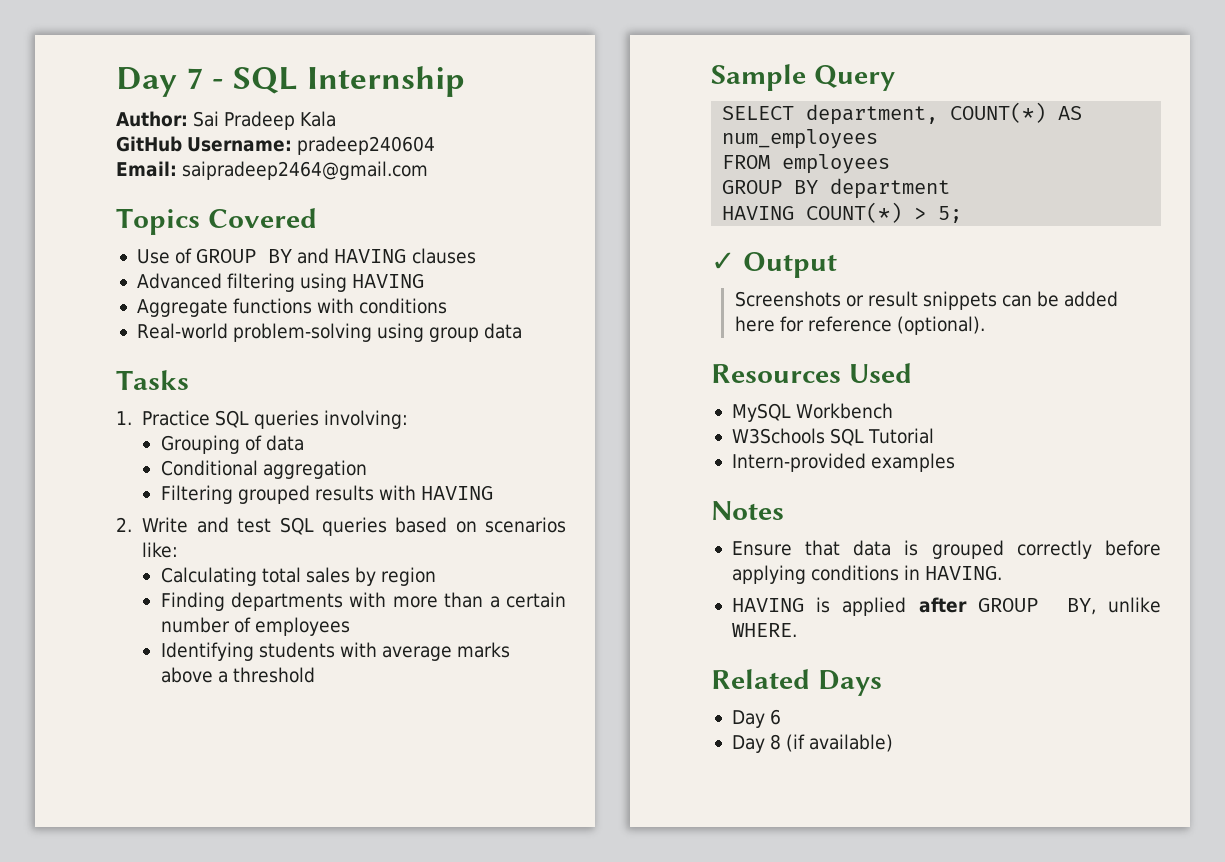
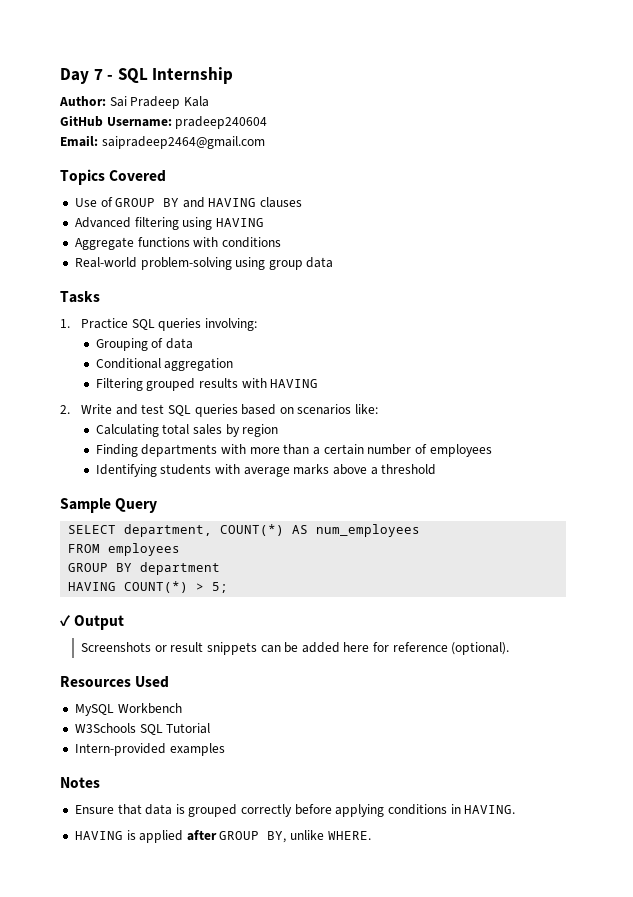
- Related Days
- Day 6
- Day 8 (if available)

